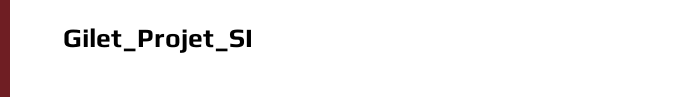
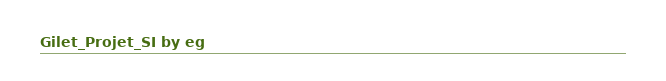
- Gilet_Projet_SI
+ Gilet_Projet_SI by eg

